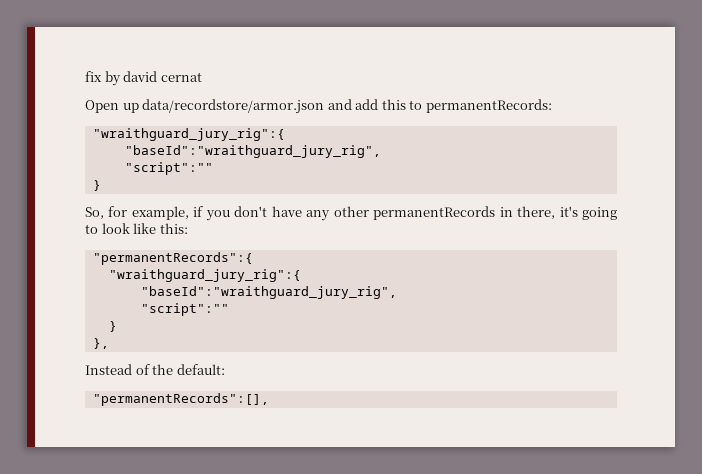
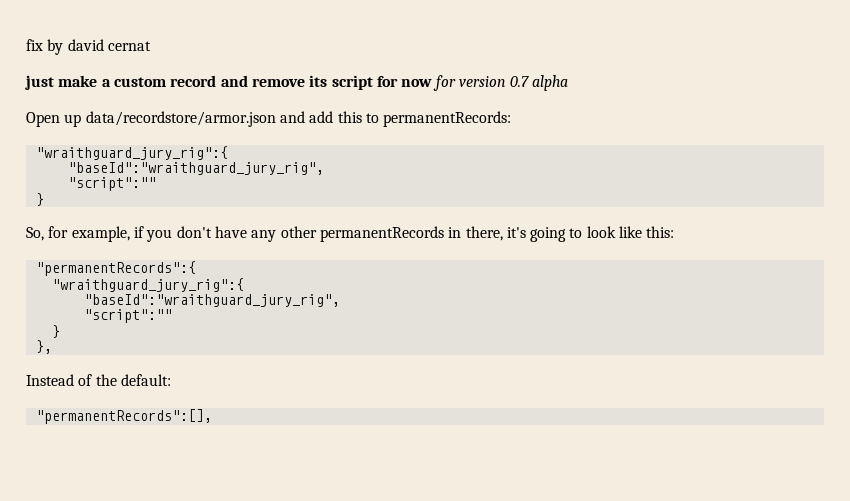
+ just make a custom record and remove its script for now for version 0.7 alpha

